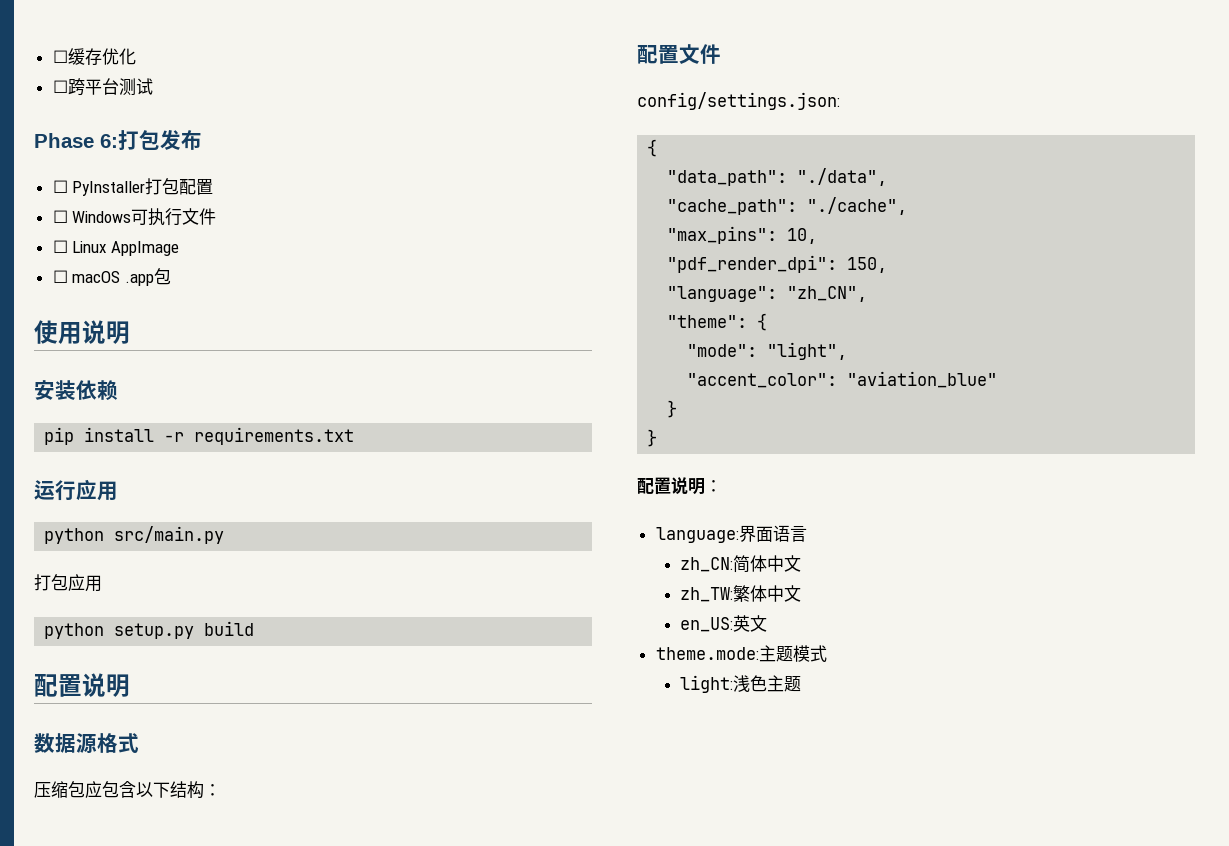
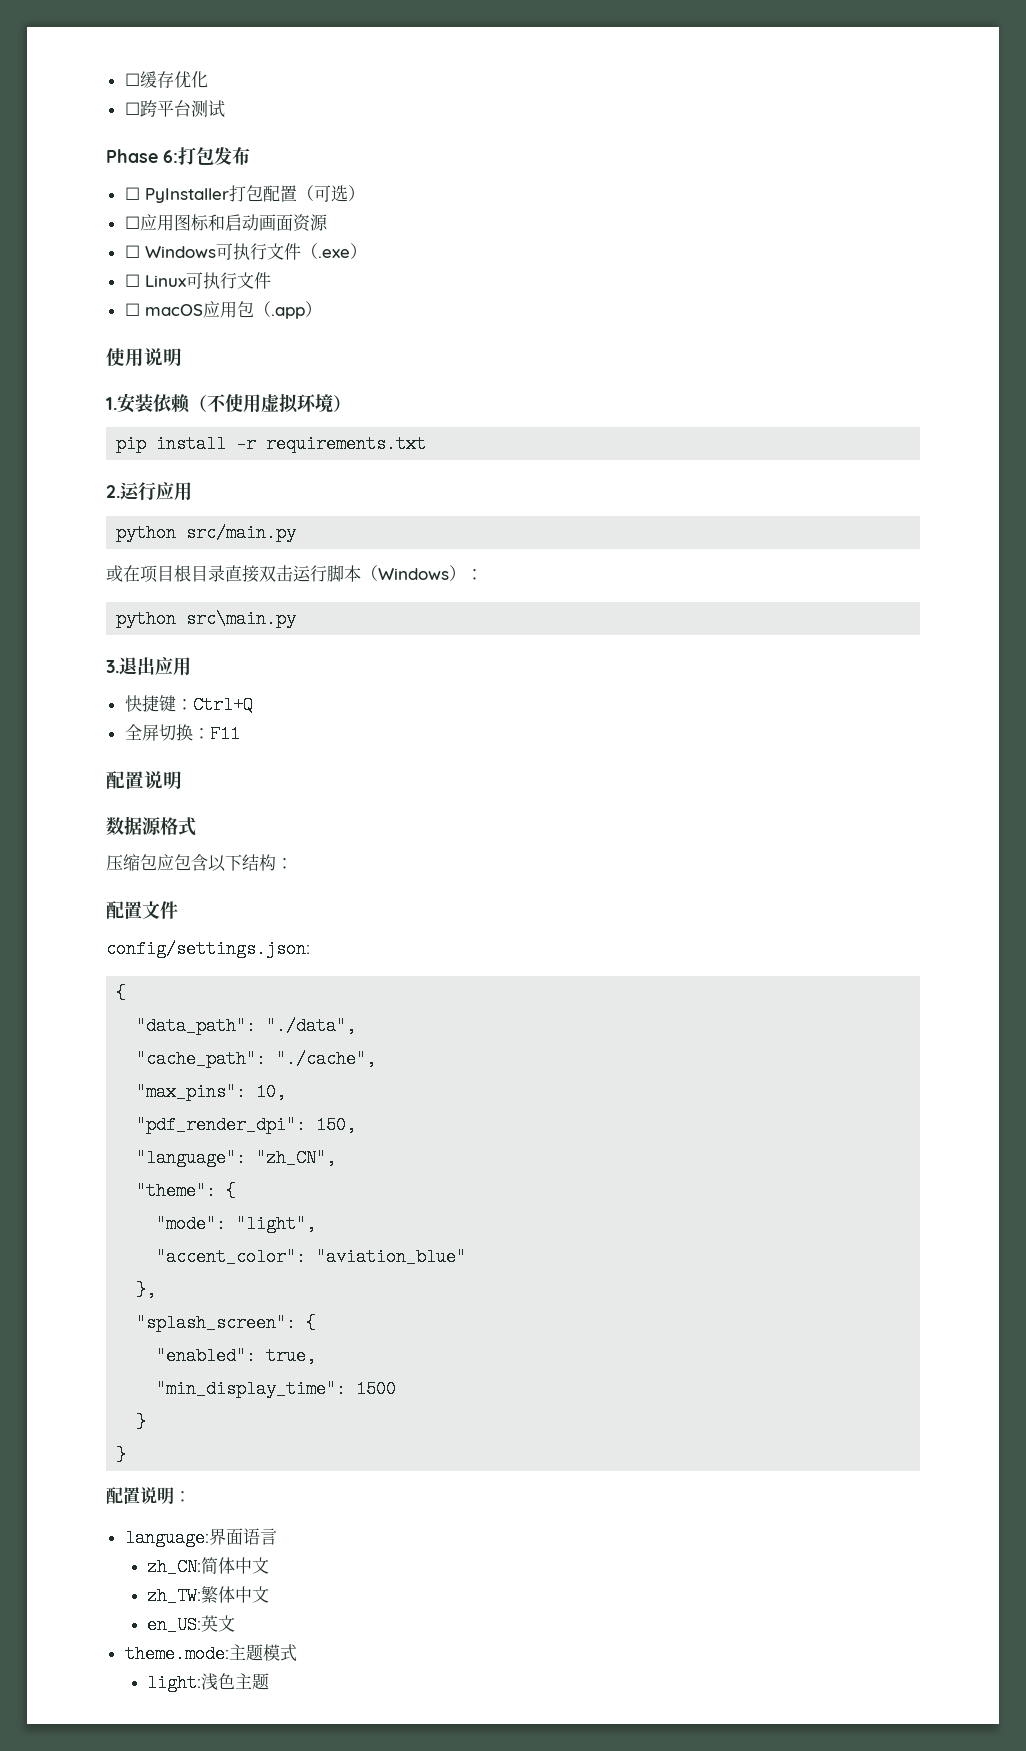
- ☐ PyInstaller打包配置
+ ☐ PyInstaller打包配置（可选）
+ ☐应用图标和启动画面资源
- ☐ Windows可执行文件
+ ☐ Windows可执行文件（.exe）
- ☐ Linux AppImage
+ ☐ Linux可执行文件
- ☐ macOS .app包
+ ☐ macOS应用包（.app）
- 安装依赖
+ 1.安装依赖（不使用虚拟环境）
- 运行应用
+ 2.运行应用
- 打包应用
- python setup.py build
+ 或在项目根目录直接双击运行脚本（Windows）：
+ python src\main.py
+ 3.退出应用
+ 快捷键：Ctrl+Q
+ 全屏切换：F11
+ },
+ "splash_screen": {
+ "enabled": true,
+ "min_display_time": 1500

